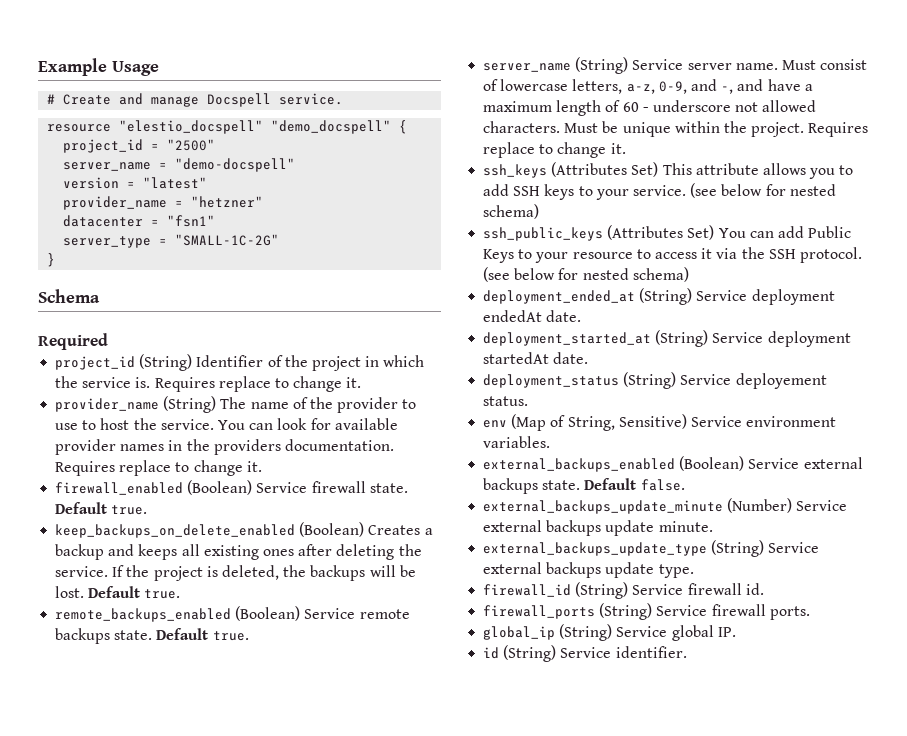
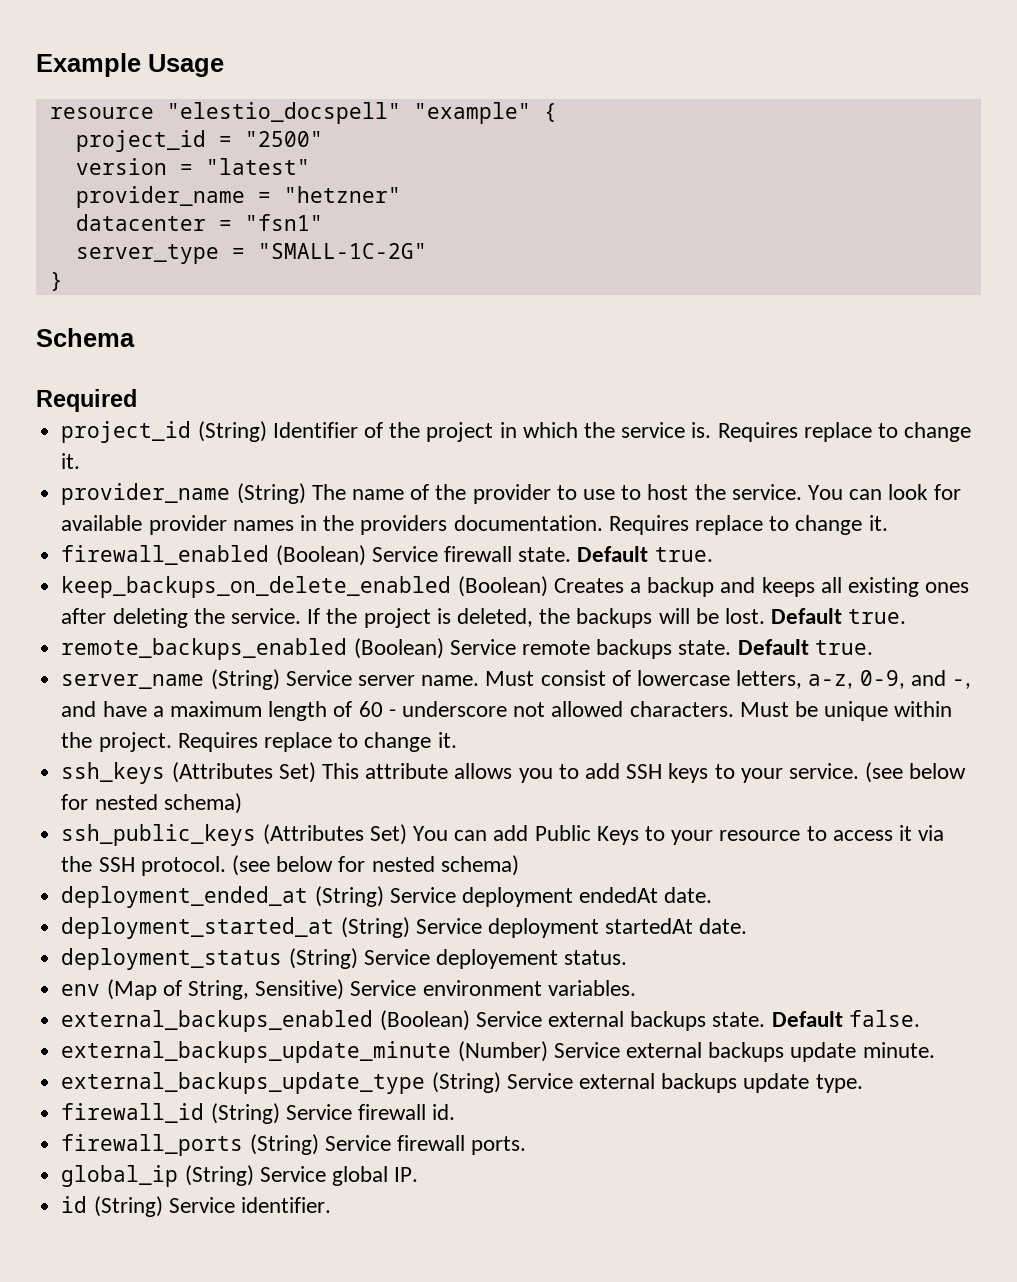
- # Create and manage Docspell service.
- resource "elestio_docspell" "demo_docspell" {
+ resource "elestio_docspell" "example" {
- server_name = "demo-docspell"

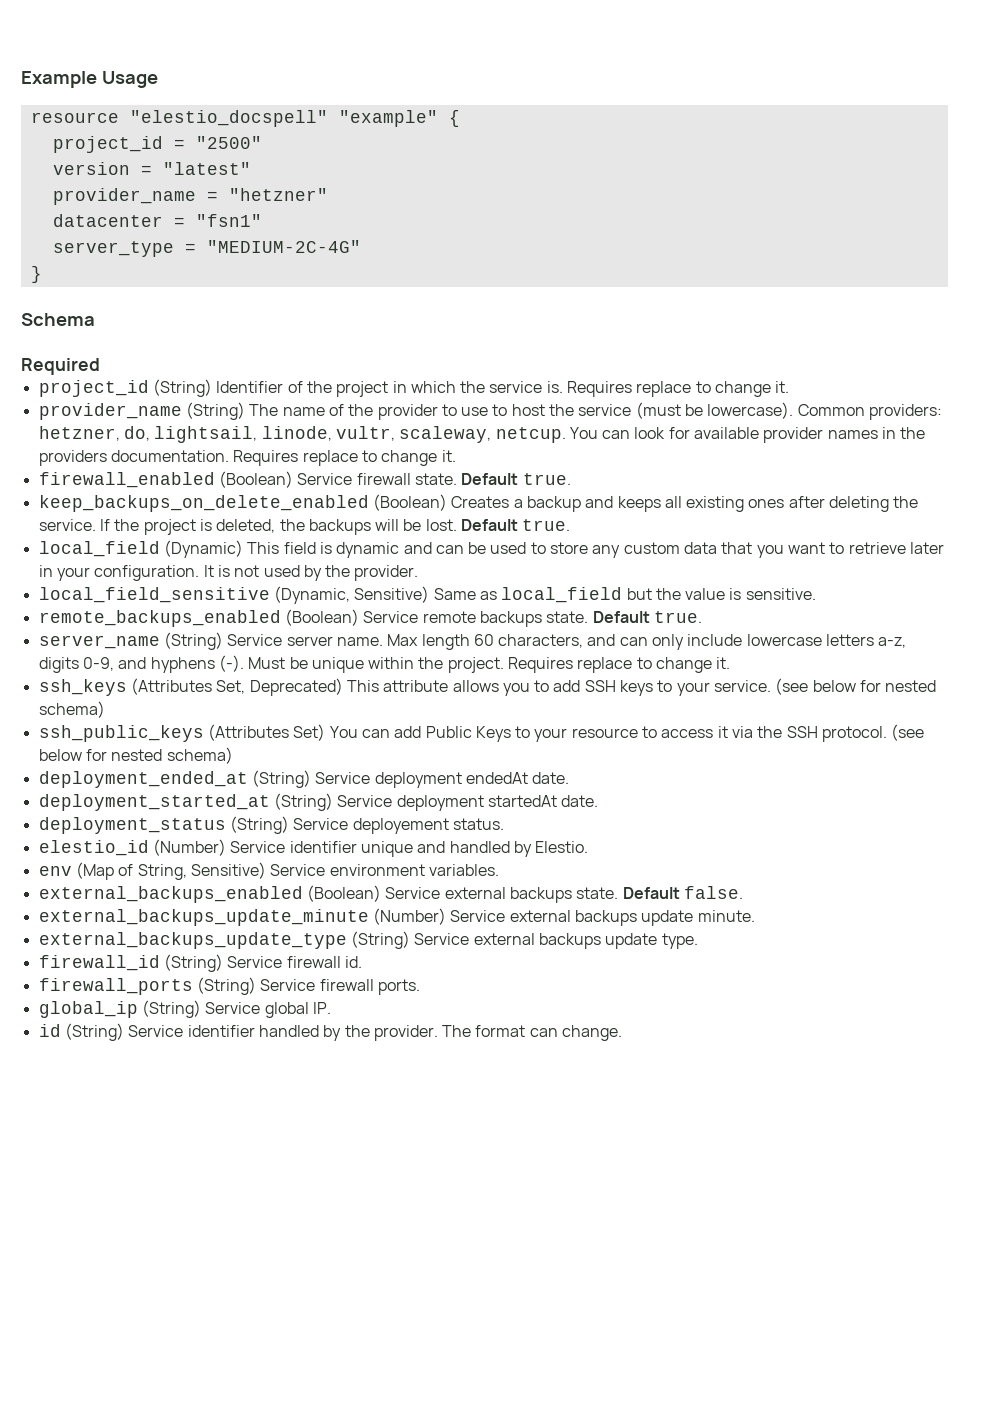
- server_type = "SMALL-1C-2G"
+ server_type = "MEDIUM-2C-4G"
- provider_name (String) The name of the provider to use to host the service.
+ provider_name (String) The name of the provider to use to host the service (must be lowercase). Common providers: hetzner, do, lightsail, linode, vultr, scaleway, netcup.
+ local_field (Dynamic) This field is dynamic and can be used to store any custom data that you want to retrieve later in your configuration. It is not used by the provider.
+ local_field_sensitive (Dynamic, Sensitive) Same as local_field but the value is sensitive.
- Must consist of lowercase letters, a-z, 0-9, and -, and have a maximum length of 60 - underscore not allowed characters.
+ Max length 60 characters, and can only include lowercase letters a-z, digits 0-9, and hyphens (-).
- ssh_keys (Attributes Set) This attribute allows you to add SSH keys to your service.
+ ssh_keys (Attributes Set, Deprecated) This attribute allows you to add SSH keys to your service.
+ elestio_id (Number) Service identifier unique and handled by Elestio.
- id (String) Service identifier.
+ id (String) Service identifier handled by the provider. The format can change.

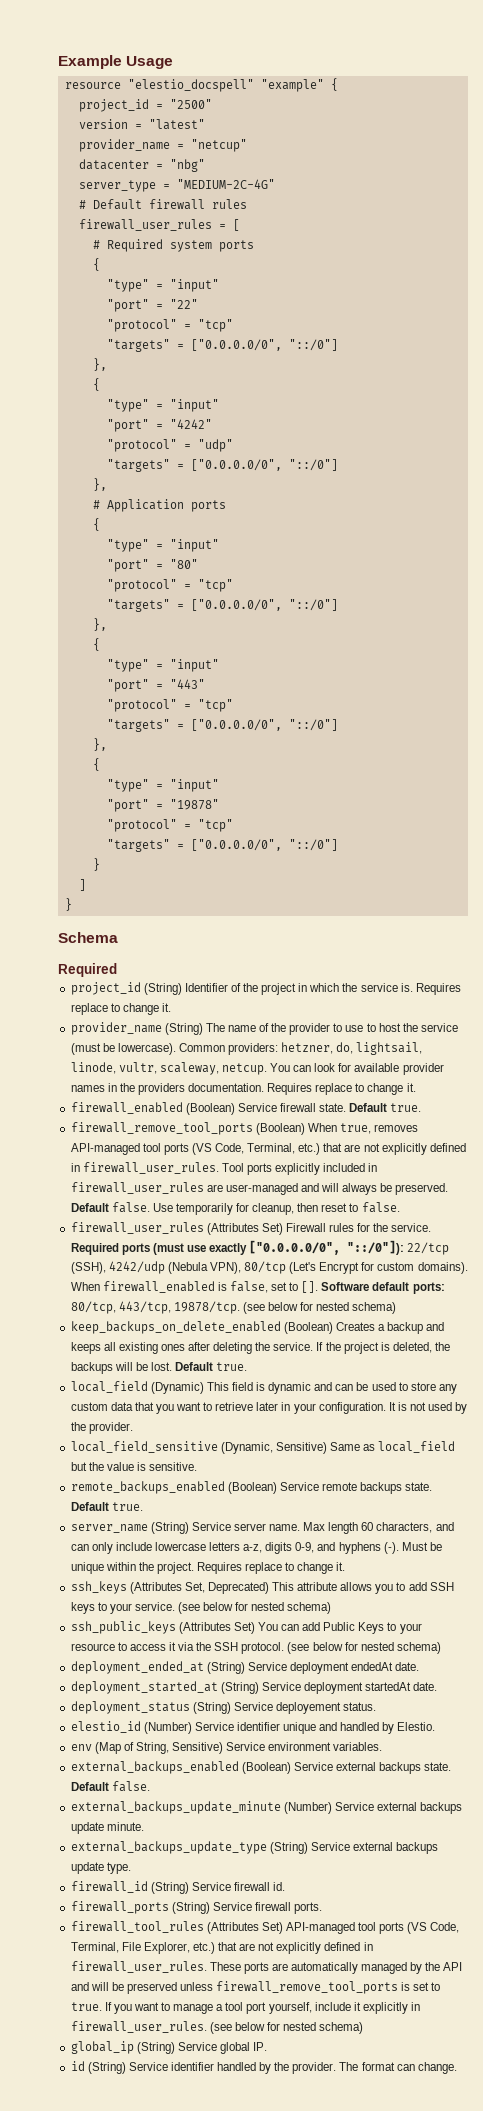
- provider_name = "hetzner"
+ provider_name = "netcup"
- datacenter = "fsn1"
+ datacenter = "nbg"
+ # Default firewall rules
+ firewall_user_rules = [
+ # Required system ports
+ {
+ "type" = "input"
+ "port" = "22"
+ "protocol" = "tcp"
+ "targets" = ["0.0.0.0/0", "::/0"]
+ },
+ {
+ "type" = "input"
+ "port" = "4242"
+ "protocol" = "udp"
+ "targets" = ["0.0.0.0/0", "::/0"]
+ },
+ # Application ports
+ {
+ "type" = "input"
+ "port" = "80"
+ "protocol" = "tcp"
+ "targets" = ["0.0.0.0/0", "::/0"]
+ },
+ {
+ "type" = "input"
+ "port" = "443"
+ "protocol" = "tcp"
+ "targets" = ["0.0.0.0/0", "::/0"]
+ },
+ {
+ "type" = "input"
+ "port" = "19878"
+ "protocol" = "tcp"
+ "targets" = ["0.0.0.0/0", "::/0"]
+ }
+ ]
+ firewall_remove_tool_ports (Boolean) When true, removes API-managed tool ports (VS Code, Terminal, etc.) that are not explicitly defined in firewall_user_rules. Tool ports explicitly included in firewall_user_rules are user-managed and will always be preserved. Default false. Use temporarily for cleanup, then reset to false.
+ firewall_user_rules (Attributes Set) Firewall rules for the service. Required ports (must use exactly ["0.0.0.0/0", "::/0"]): 22/tcp (SSH), 4242/udp (Nebula VPN), 80/tcp (Let's Encrypt for custom domains). When firewall_enabled is false, set to []. Software default ports: 80/tcp, 443/tcp, 19878/tcp. (see below for nested schema)
+ firewall_tool_rules (Attributes Set) API-managed tool ports (VS Code, Terminal, File Explorer, etc.) that are not explicitly defined in firewall_user_rules. These ports are automatically managed by the API and will be preserved unless firewall_remove_tool_ports is set to true. If you want to manage a tool port yourself, include it explicitly in firewall_user_rules. (see below for nested schema)

